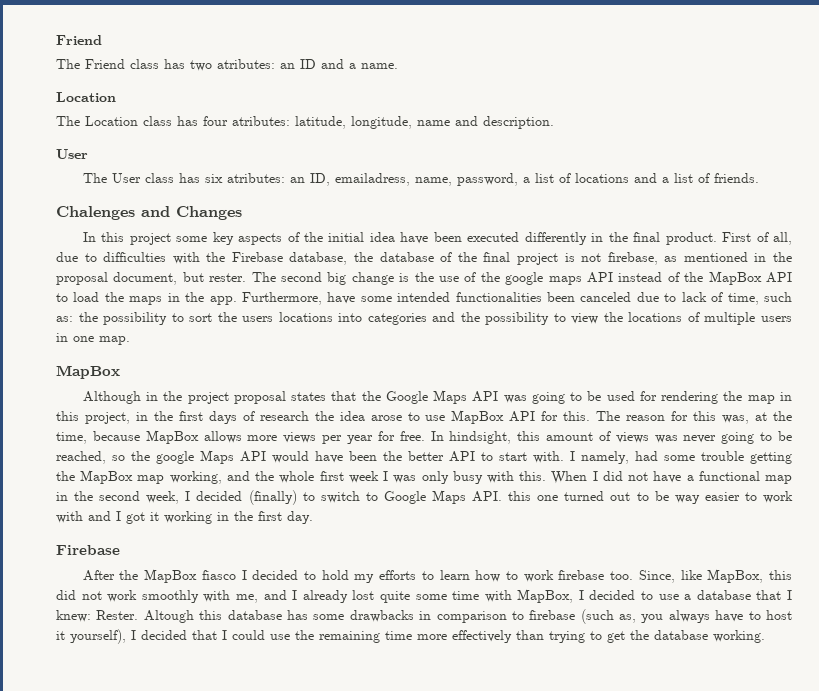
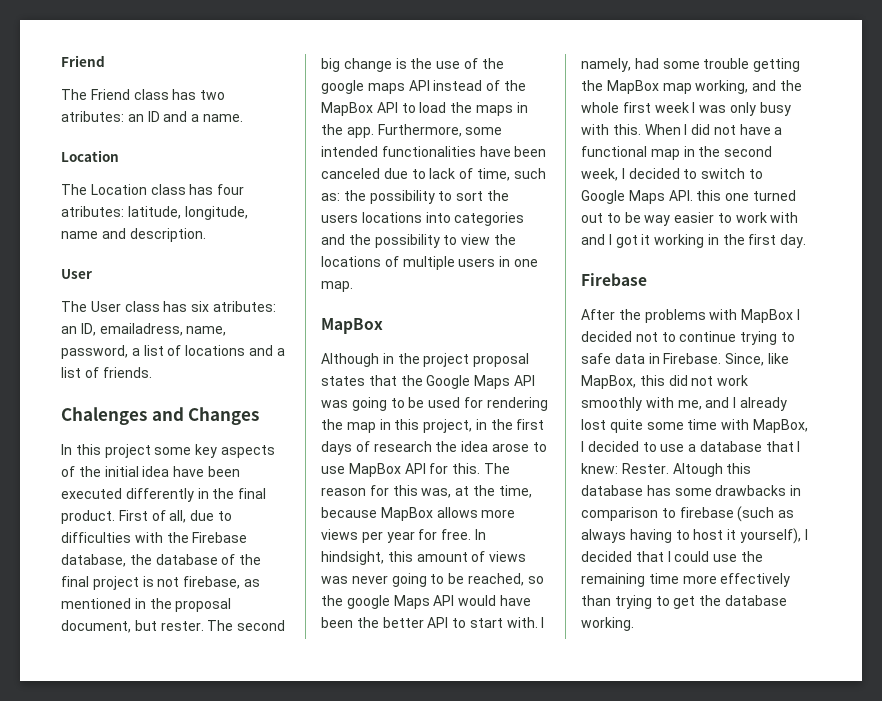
- Furthermore, have some intended functionalities been canceled due to lack of time, such as: the possibility to sort the users locations into categories and the possibility to view the locations of multiple users in one map.
+ Furthermore, some intended functionalities have been canceled due to lack of time, such as: the possibility to sort the users locations into categories and the possibility to view the locations of multiple users in one map.
- When I did not have a functional map in the second week, I decided (finally) to switch to Google Maps API. this one turned out to be way easier to work with and I got it working in the first day.
+ When I did not have a functional map in the second week, I decided to switch to Google Maps API. this one turned out to be way easier to work with and I got it working in the first day.
- After the MapBox fiasco I decided to hold my efforts to learn how to work firebase too.
+ After the problems with MapBox I decided not to continue trying to safe data in Firebase.
- Altough this database has some drawbacks in comparison to firebase (such as, you always have to host it yourself), I decided that I could use the remaining time more effectively than trying to get the database working.
+ Altough this database has some drawbacks in comparison to firebase (such as always having to host it yourself), I decided that I could use the remaining time more effectively than trying to get the database working.

